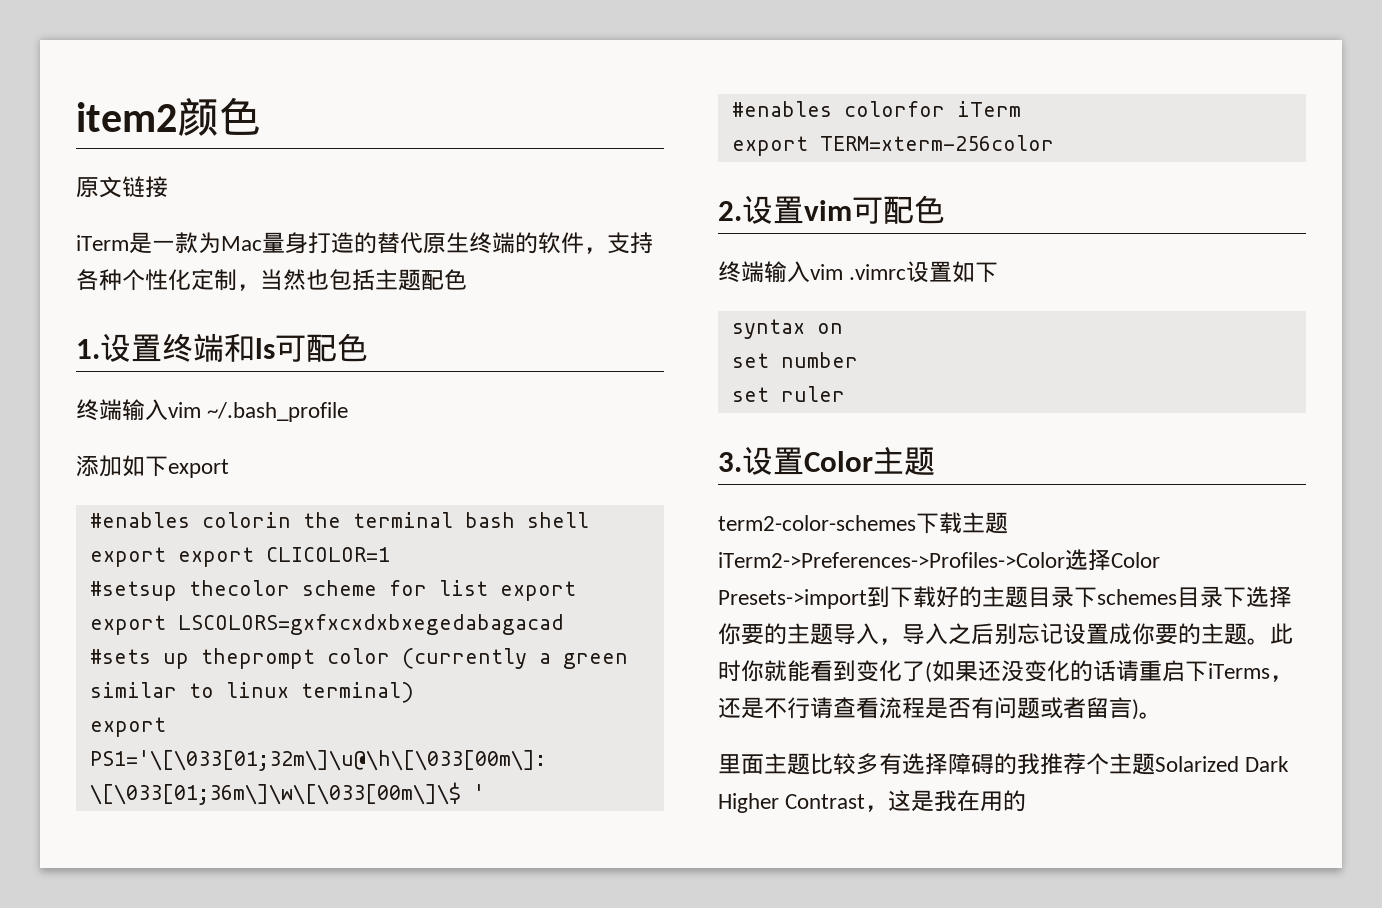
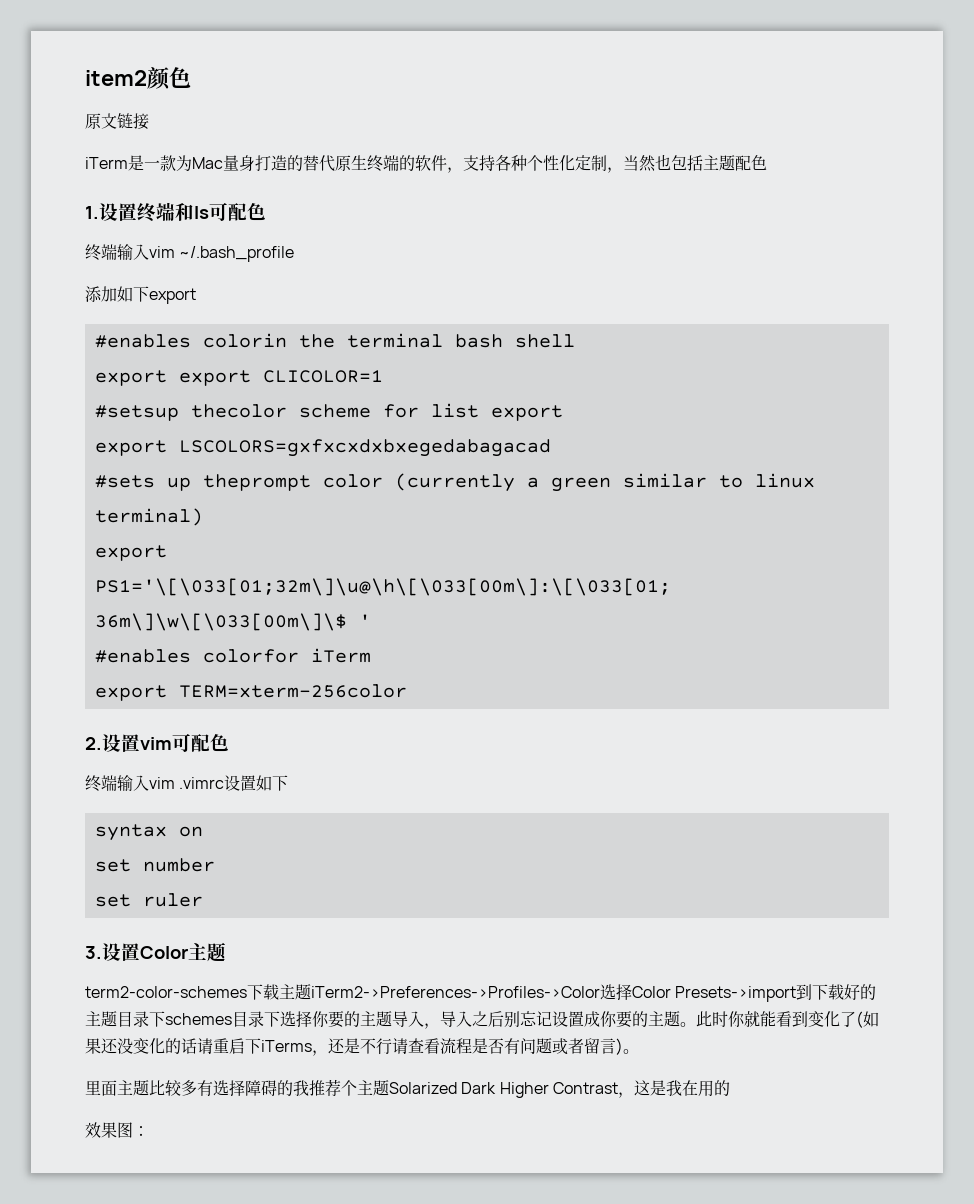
+ 效果图：

